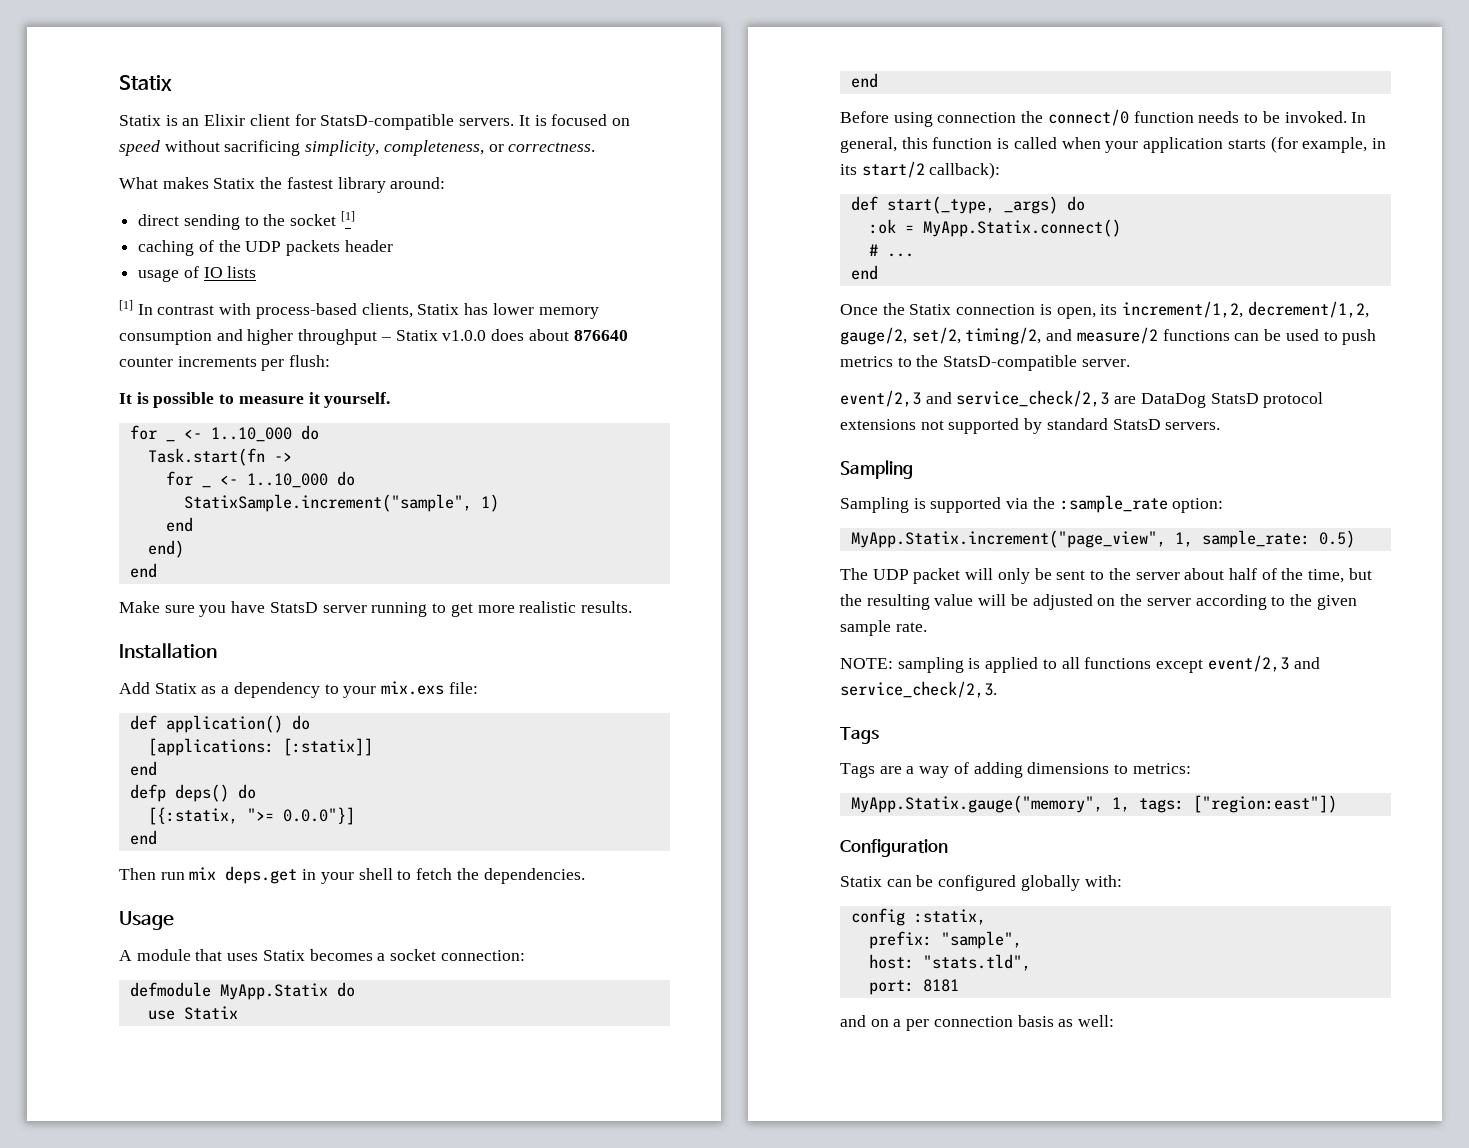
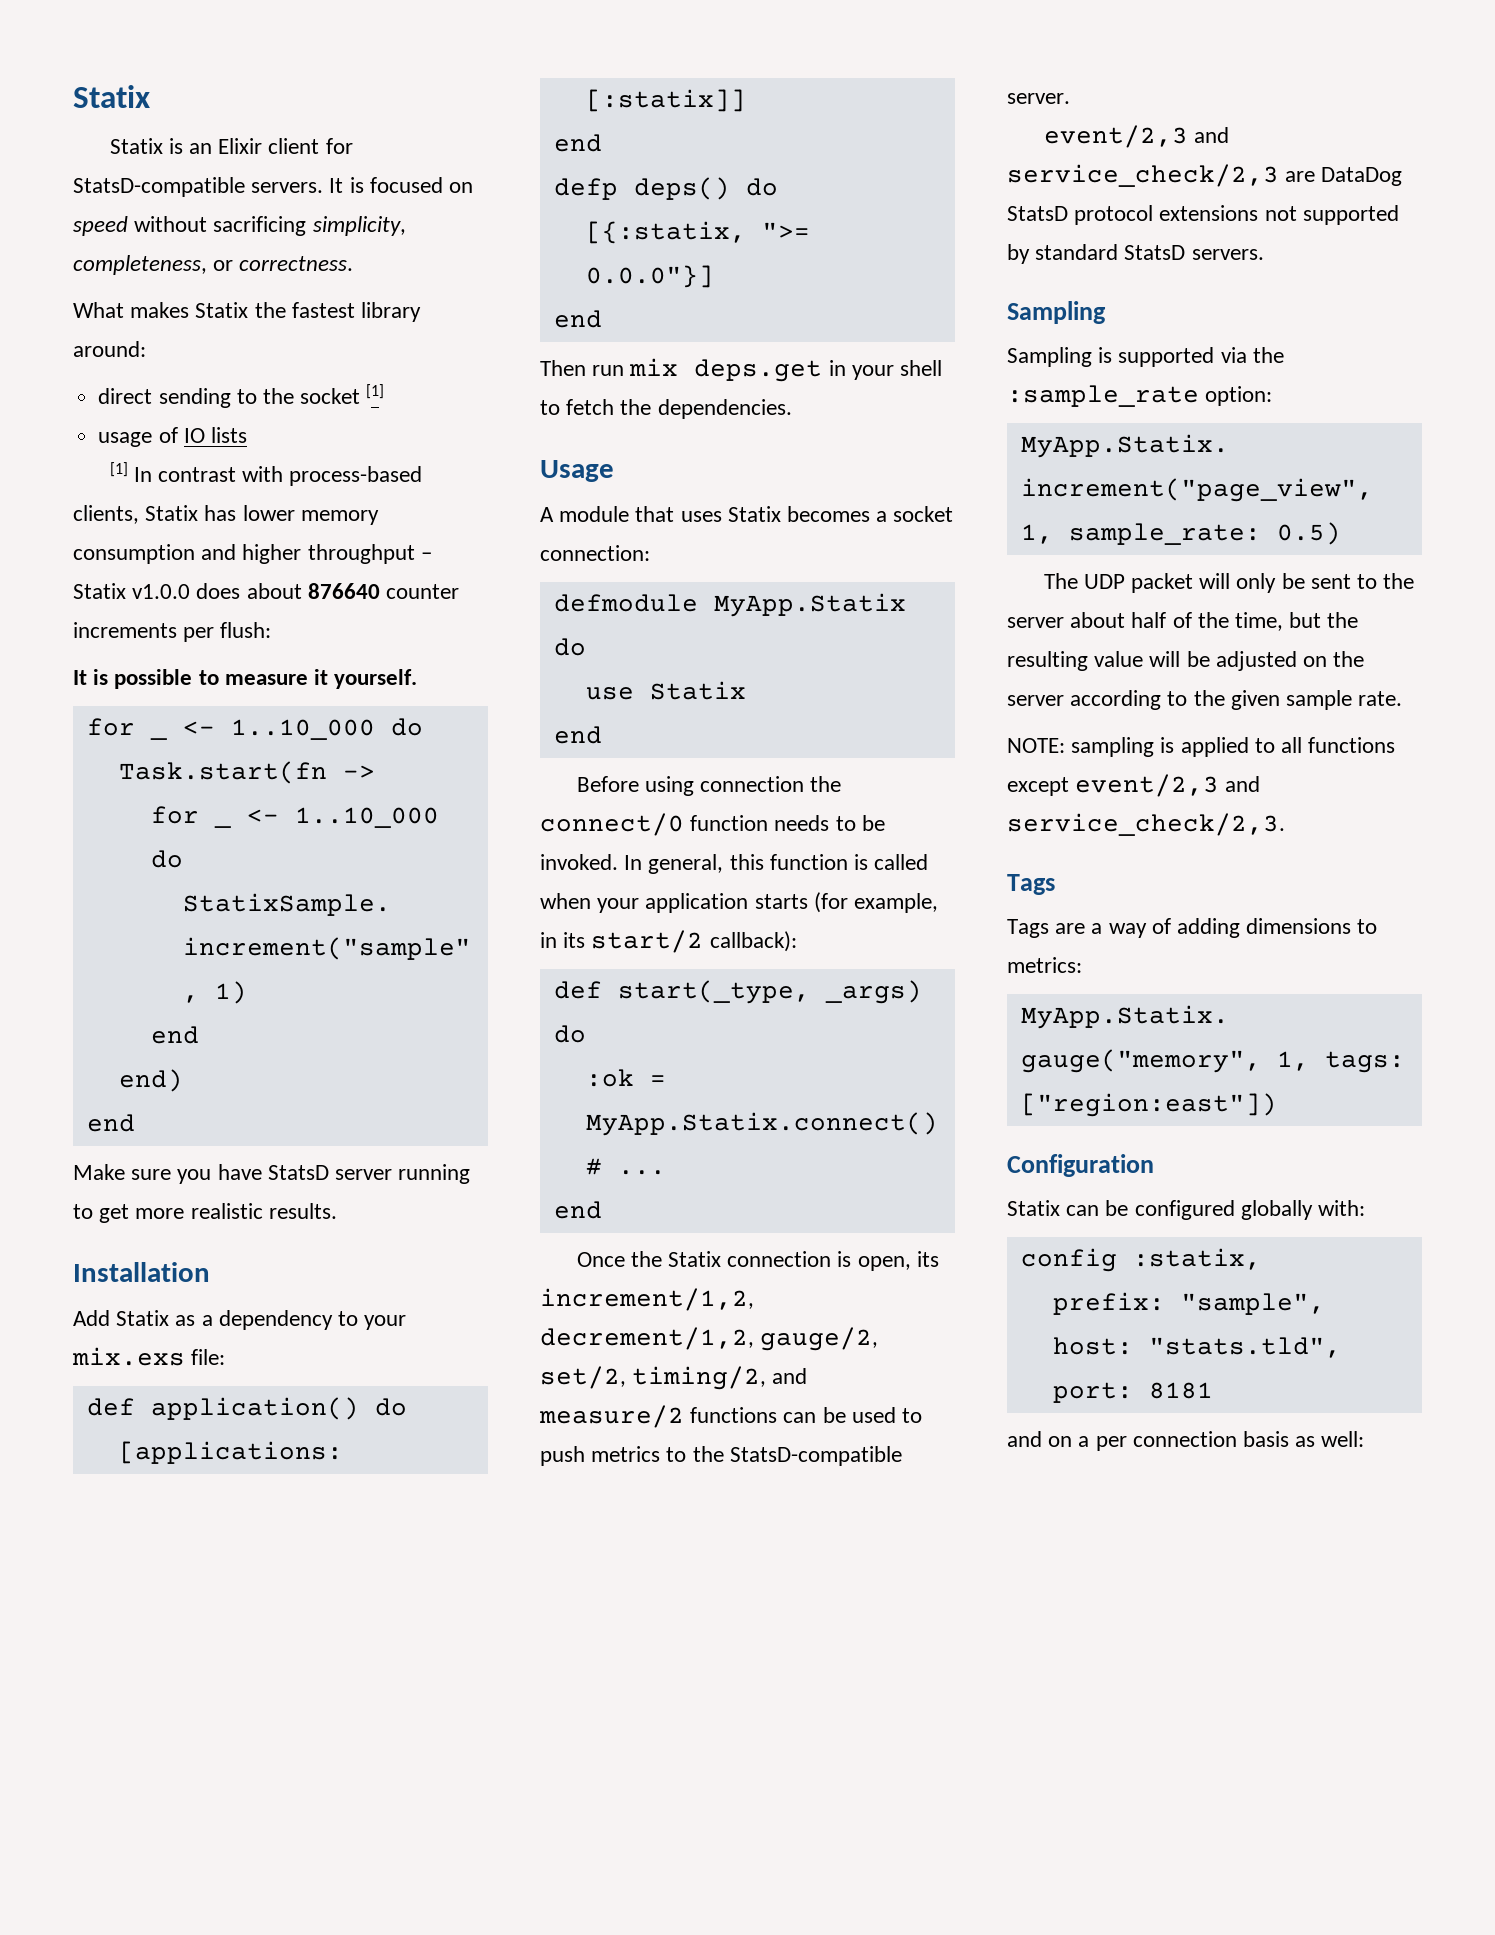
- caching of the UDP packets header

